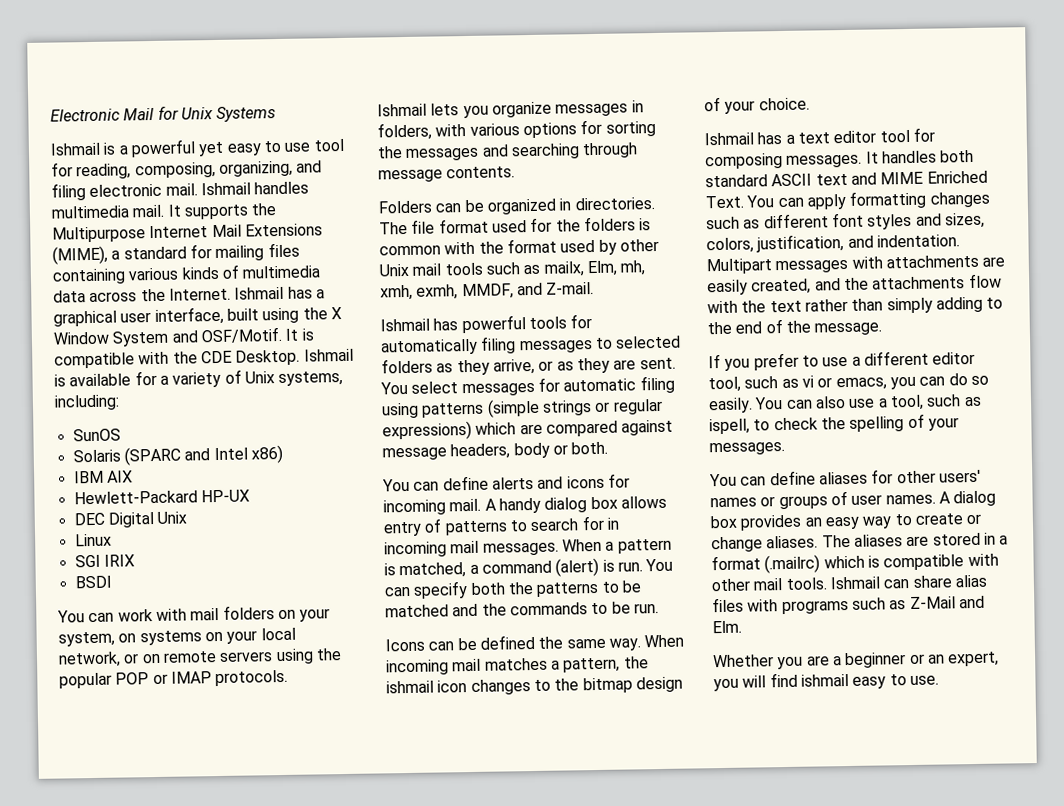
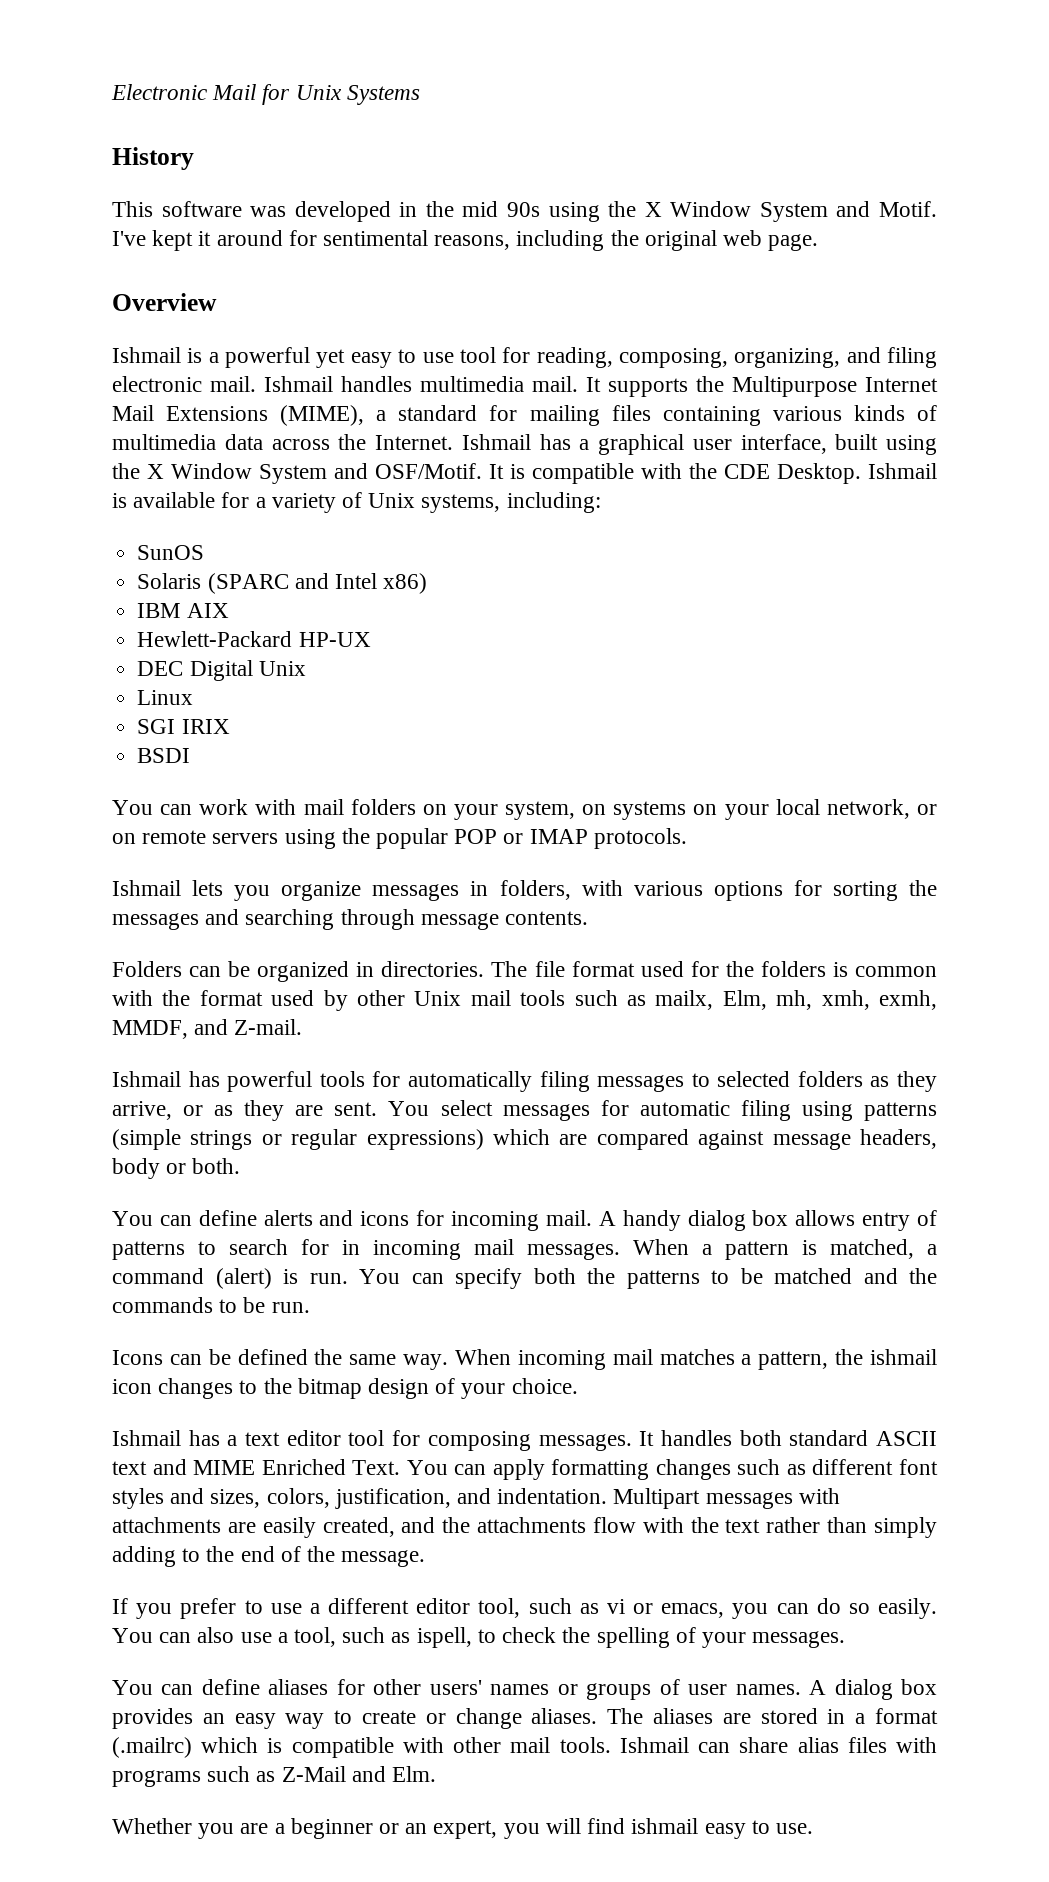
+ History
+ This software was developed in the mid 90s using the X Window System and Motif. I've kept it around for sentimental reasons, including the original web page.
+ Overview

